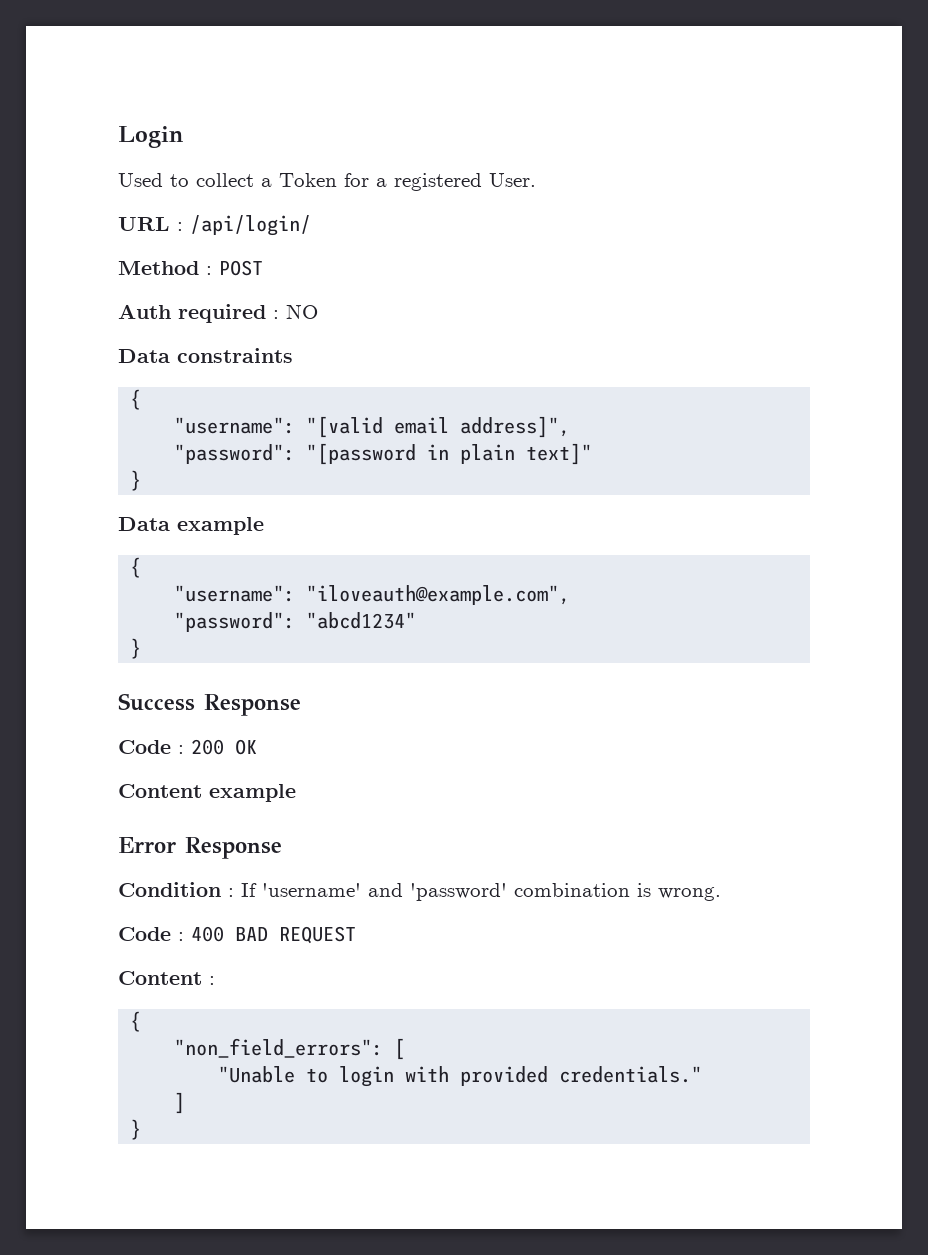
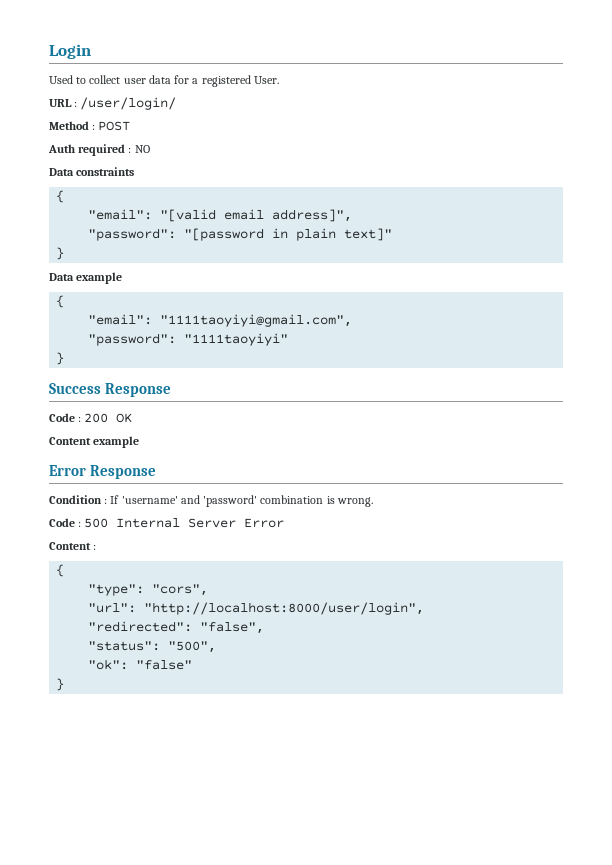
- Used to collect a Token for a registered User.
+ Used to collect user data for a registered User.
- URL : /api/login/
+ URL : /user/login/
- "username": "[valid email address]",
+ "email": "[valid email address]",
- "username": "iloveauth@example.com",
- "password": "abcd1234"
+ "email": "1111taoyiyi@gmail.com",
+ "password": "1111taoyiyi"
- Code : 400 BAD REQUEST
+ Code : 500 Internal Server Error
- "non_field_errors": [
- "Unable to login with provided credentials."
- ]
+ "type": "cors",
+ "url": "http://localhost:8000/user/login",
+ "redirected": "false",
+ "status": "500",
+ "ok": "false"

